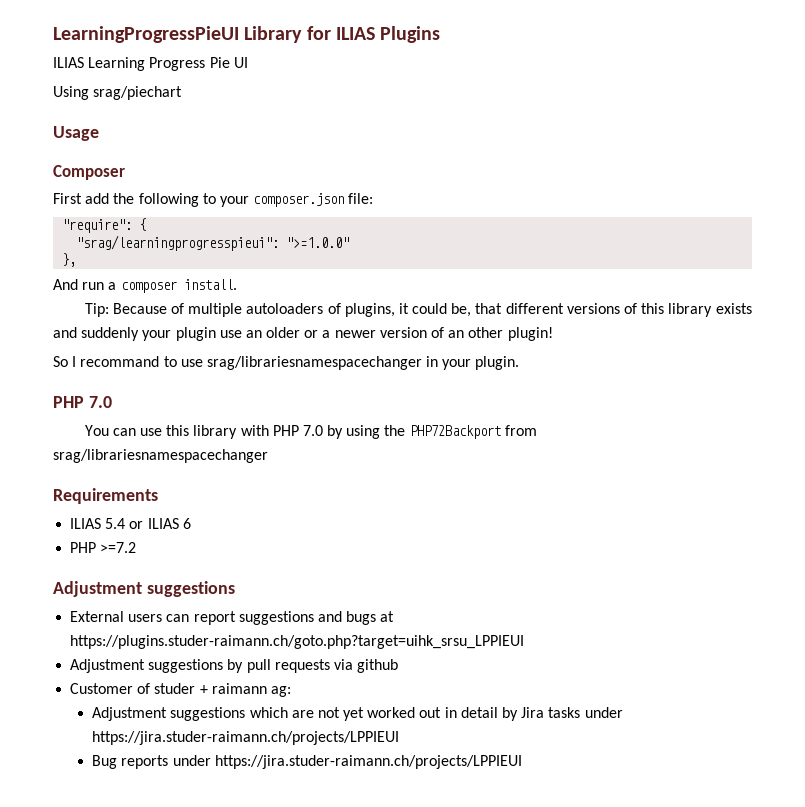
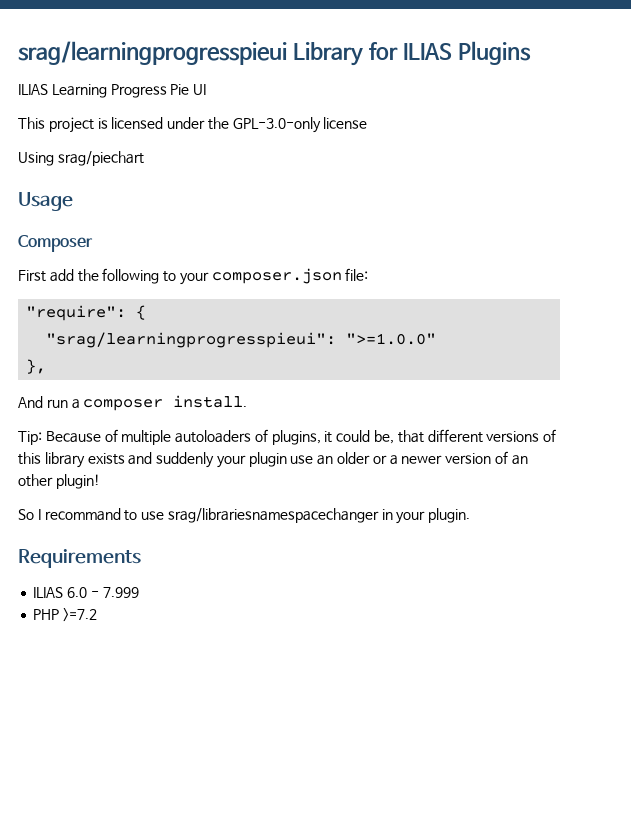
- LearningProgressPieUI Library for ILIAS Plugins
+ srag/learningprogresspieui Library for ILIAS Plugins
+ This project is licensed under the GPL-3.0-only license
  So I recommand to use srag/librariesnamespacechanger in your plugin.
- PHP 7.0
- You can use this library with PHP 7.0 by using the PHP72Backport from srag/librariesnamespacechanger
  Requirements
- ILIAS 5.4 or ILIAS 6
+ ILIAS 6.0 - 7.999
  PHP >=7.2
- Adjustment suggestions
- External users can report suggestions and bugs at https://plugins.studer-raimann.ch/goto.php?target=uihk_srsu_LPPIEUI
- Adjustment suggestions by pull requests via github
- Customer of studer + raimann ag:
- Adjustment suggestions which are not yet worked out in detail by Jira tasks under https://jira.studer-raimann.ch/projects/LPPIEUI
- Bug reports under https://jira.studer-raimann.ch/projects/LPPIEUI

